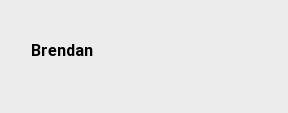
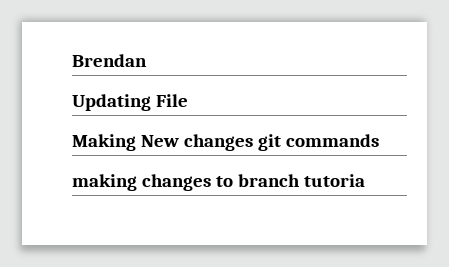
+ Updating File
+ Making New changes git commands
+ making changes to branch tutoria

